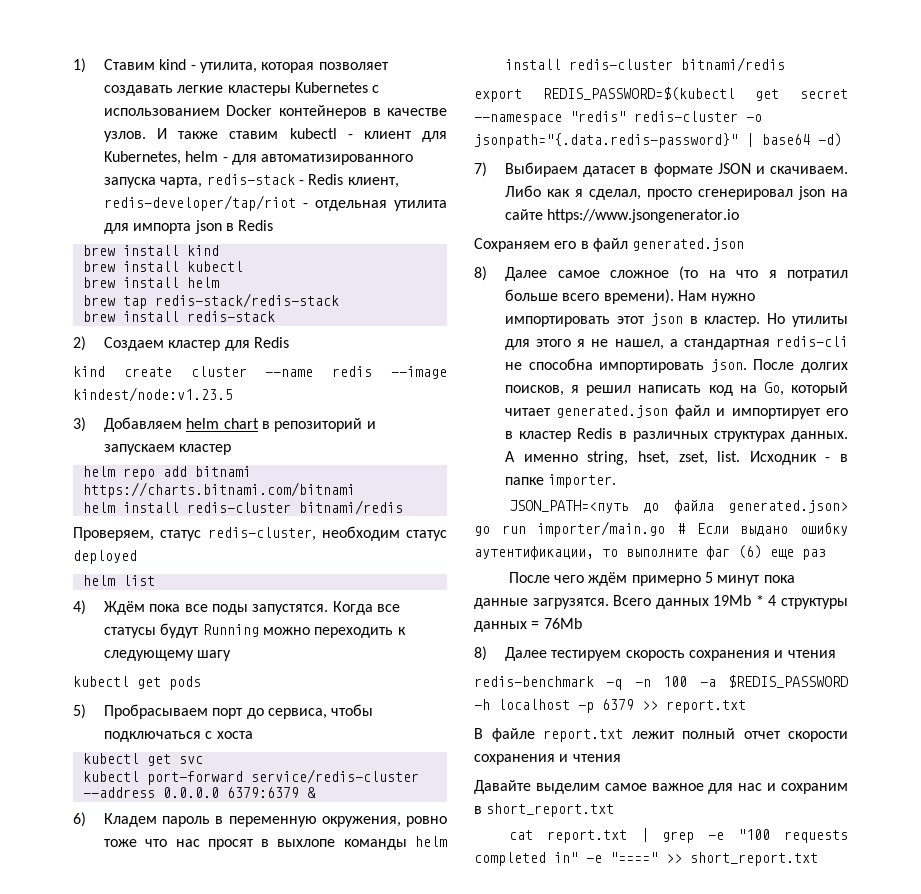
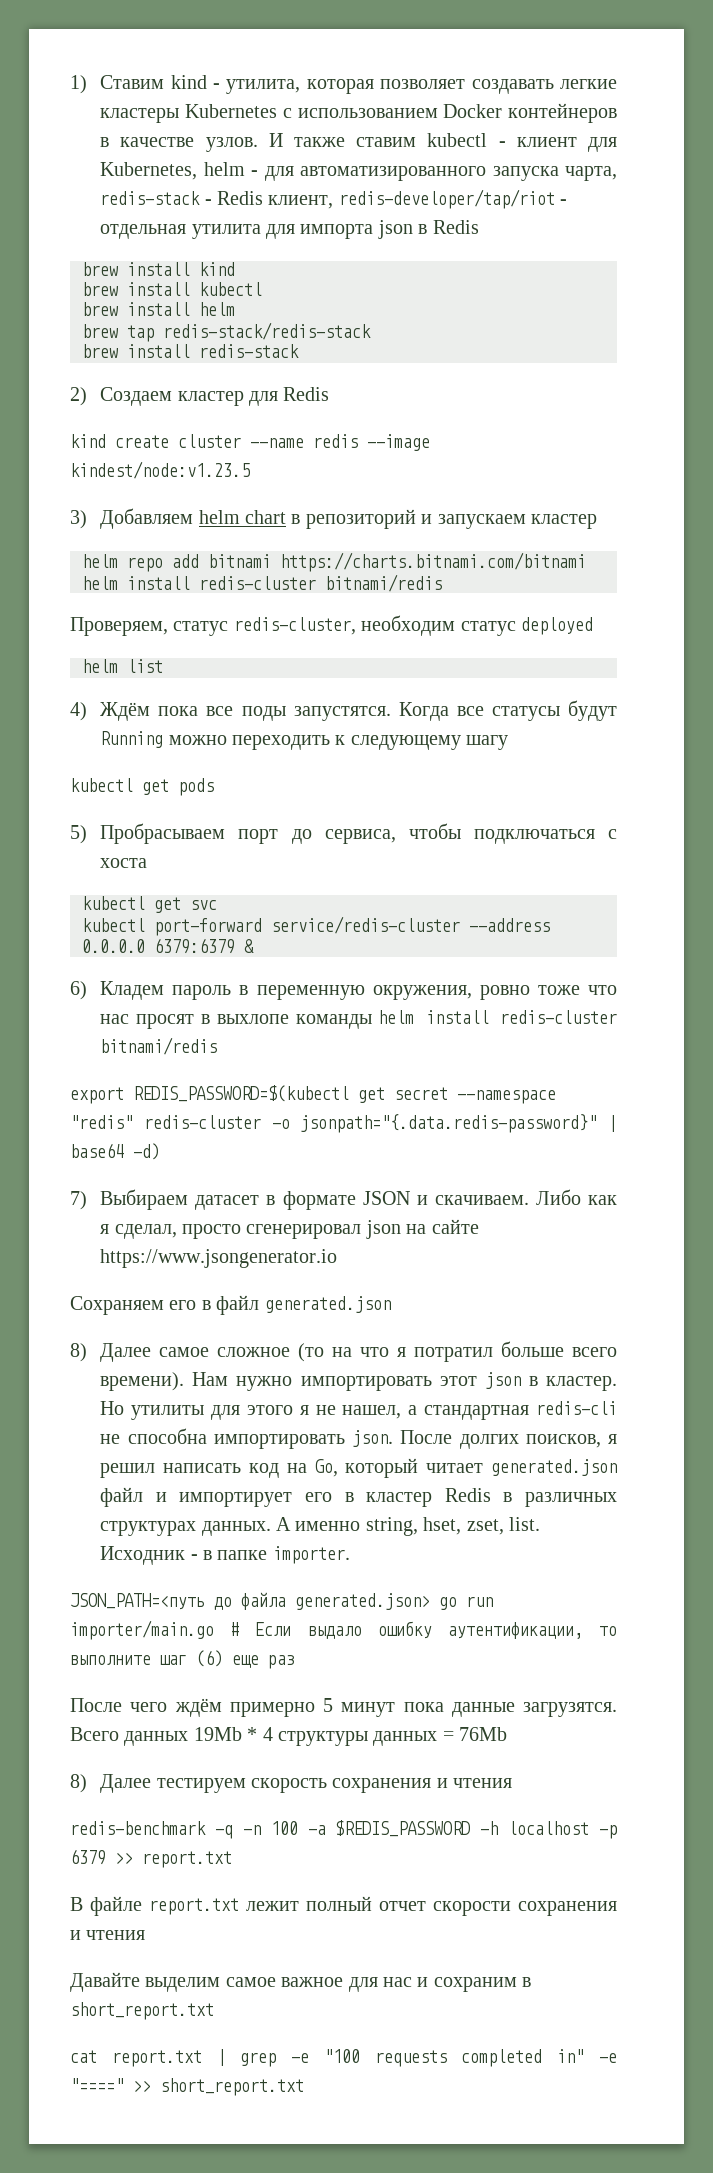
- JSON_PATH=<путь до файла generated.json> go run importer/main.go # Если выдано ошибку аутентификации, то выполните фаг (6) еще раз
+ JSON_PATH=<путь до файла generated.json> go run importer/main.go # Если выдало ошибку аутентификации, то выполните шаг (6) еще раз

